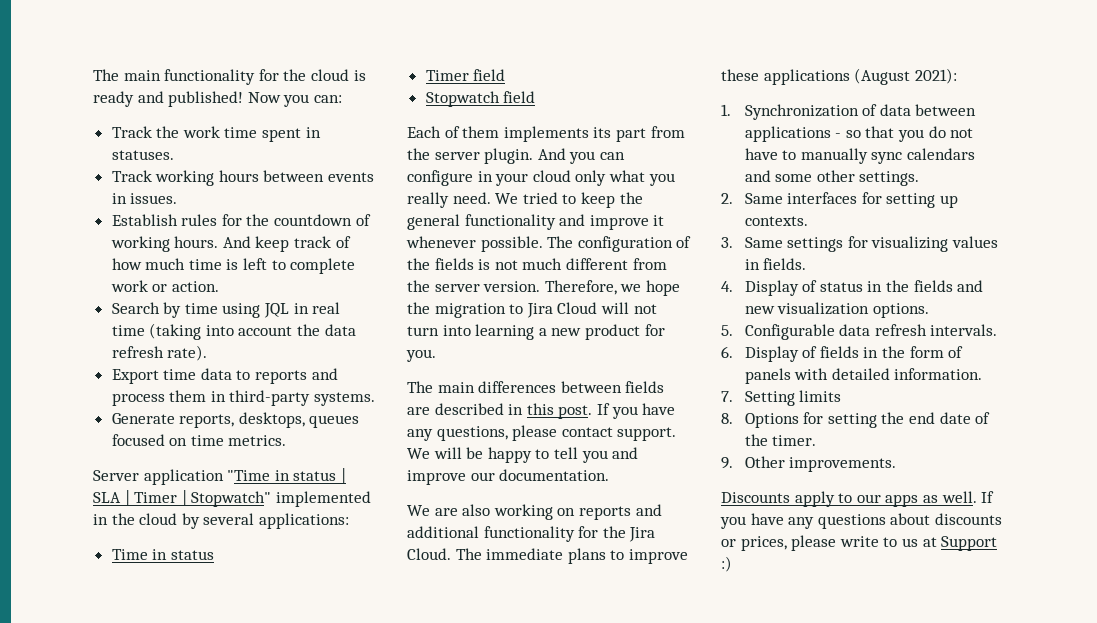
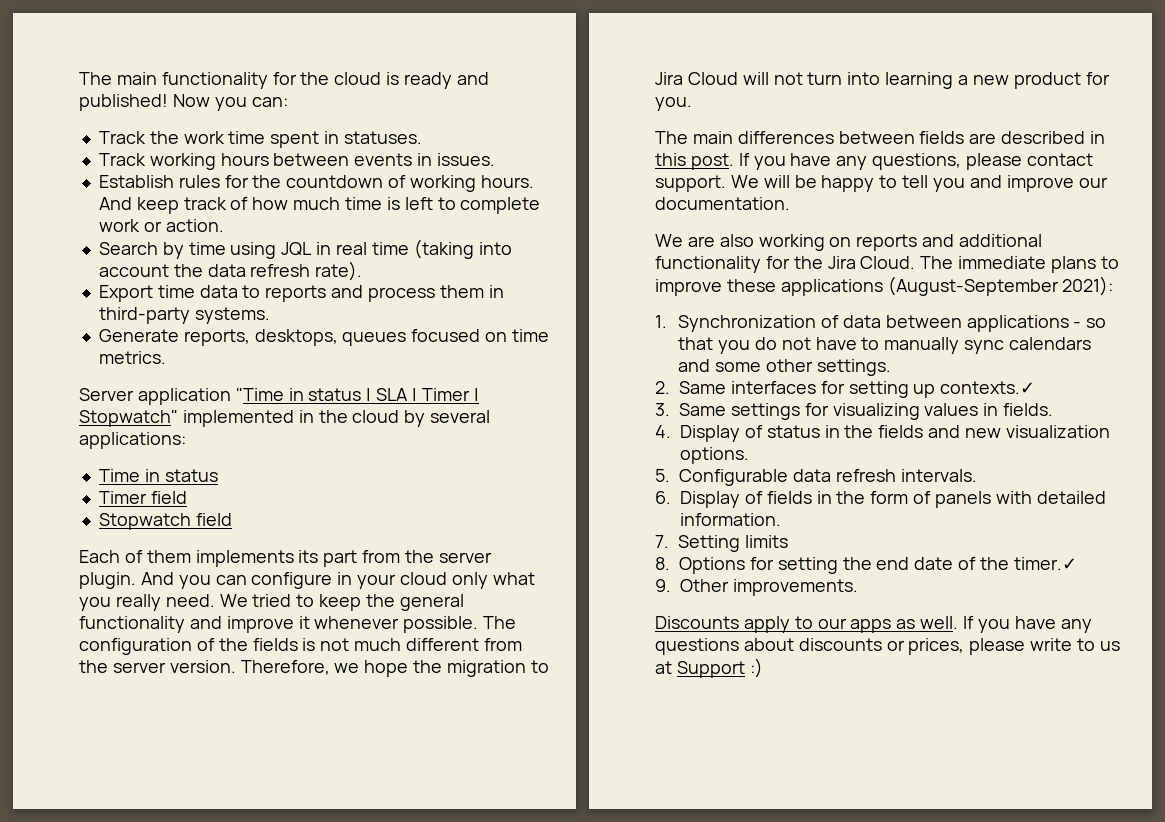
- The immediate plans to improve these applications (August 2021):
+ The immediate plans to improve these applications (August-September 2021):
- 2. Same interfaces for setting up contexts.
+ 2. Same interfaces for setting up contexts.✓
- 8. Options for setting the end date of the timer.
+ 8. Options for setting the end date of the timer.✓

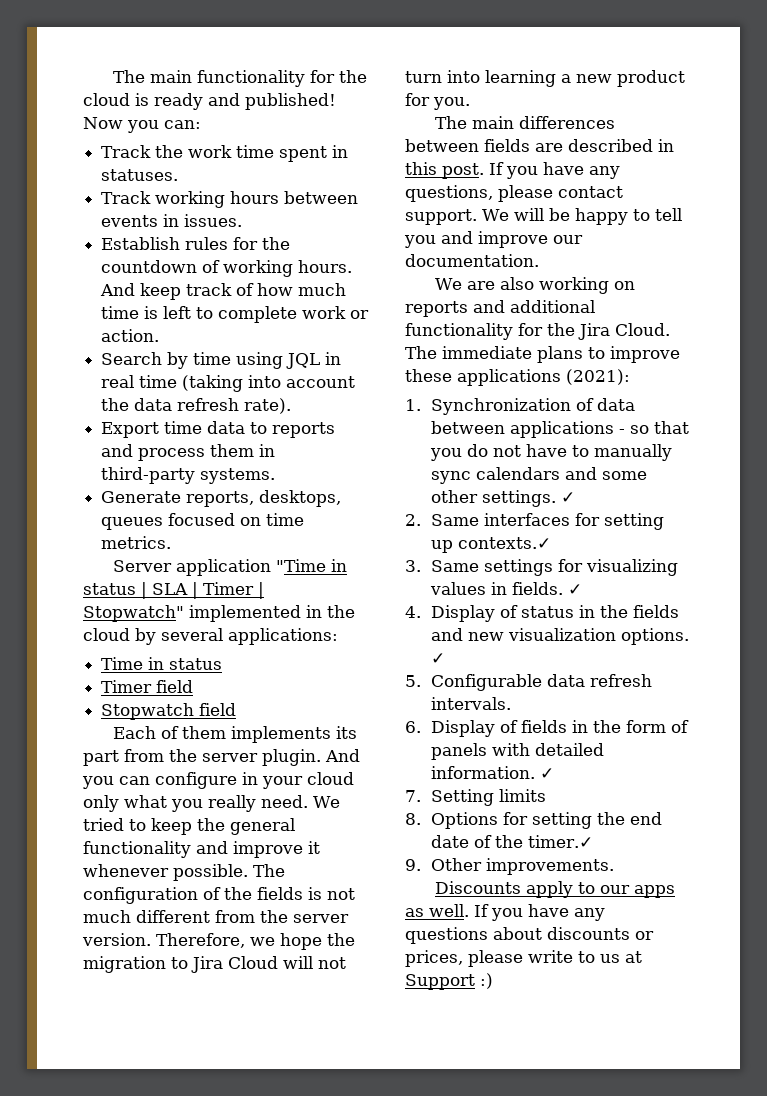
- The immediate plans to improve these applications (August-September 2021):
+ The immediate plans to improve these applications (2021):
- 1. Synchronization of data between applications - so that you do not have to manually sync calendars and some other settings.
+ 1. Synchronization of data between applications - so that you do not have to manually sync calendars and some other settings. ✓
- 3. Same settings for visualizing values in fields.
+ 3. Same settings for visualizing values in fields. ✓
- 4. Display of status in the fields and new visualization options.
+ 4. Display of status in the fields and new visualization options. ✓
- 6. Display of fields in the form of panels with detailed information.
+ 6. Display of fields in the form of panels with detailed information. ✓

